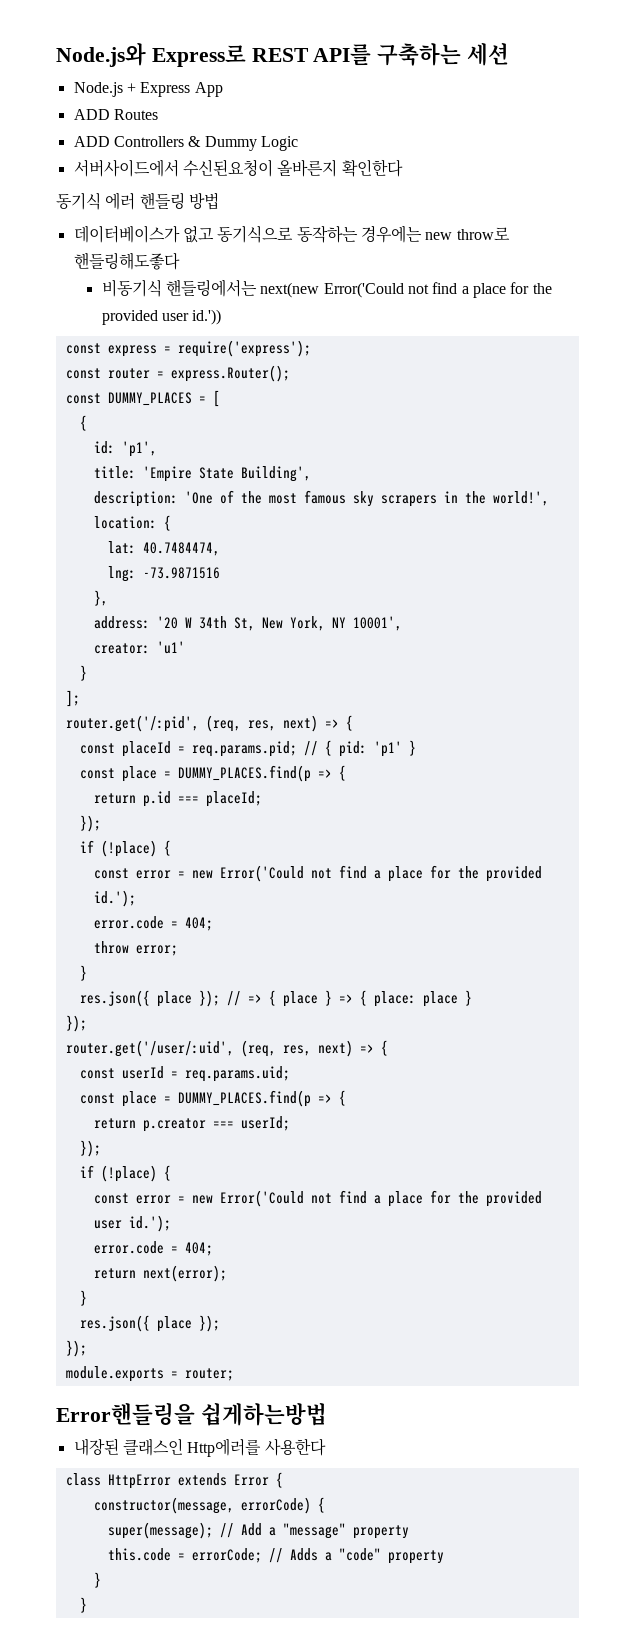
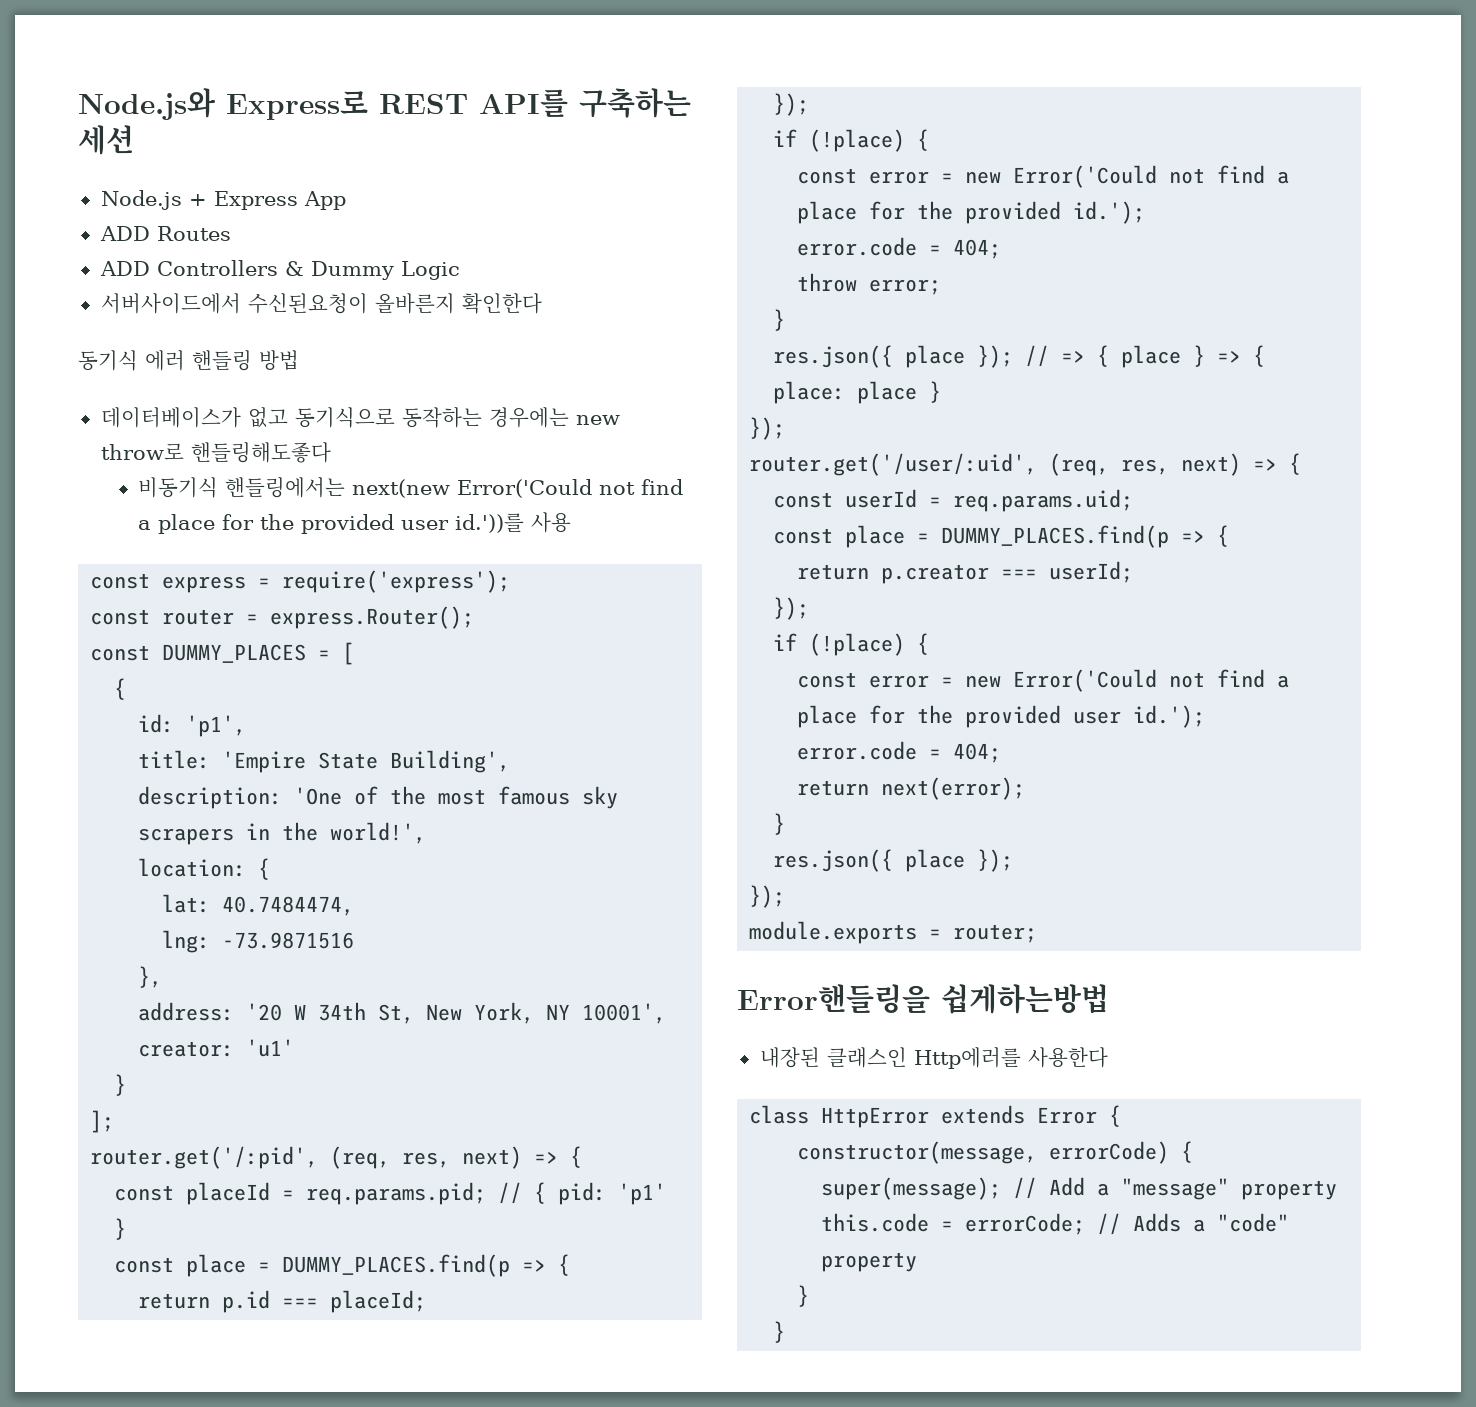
- 비동기식 핸들링에서는 next(new Error('Could not find a place for the provided user id.'))
+ 비동기식 핸들링에서는 next(new Error('Could not find a place for the provided user id.'))를 사용

